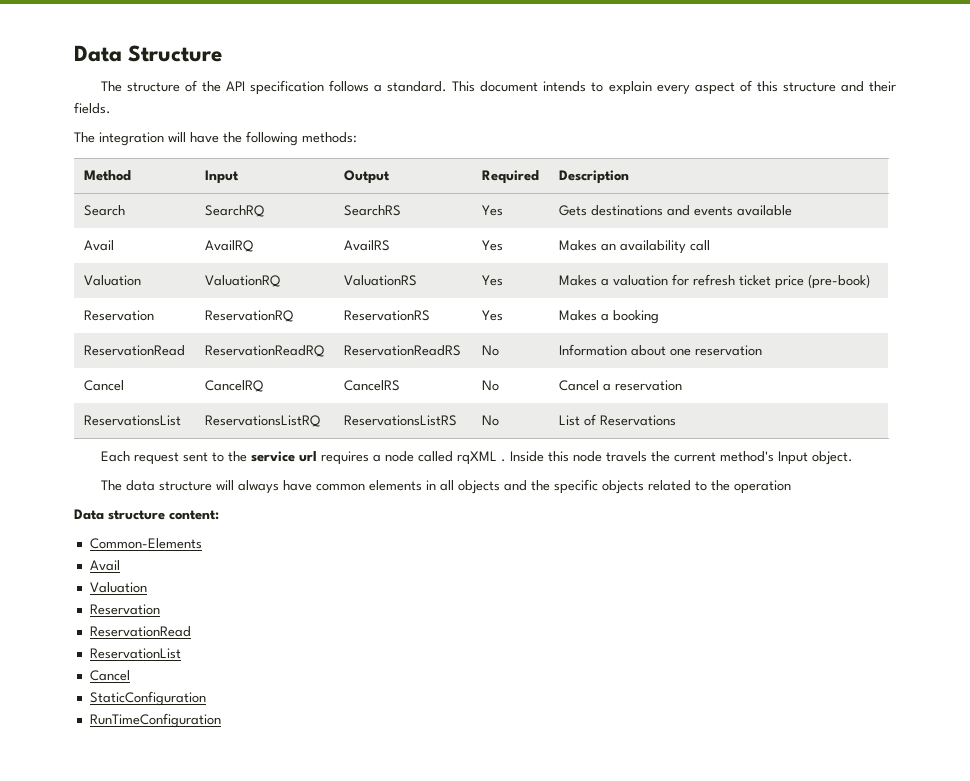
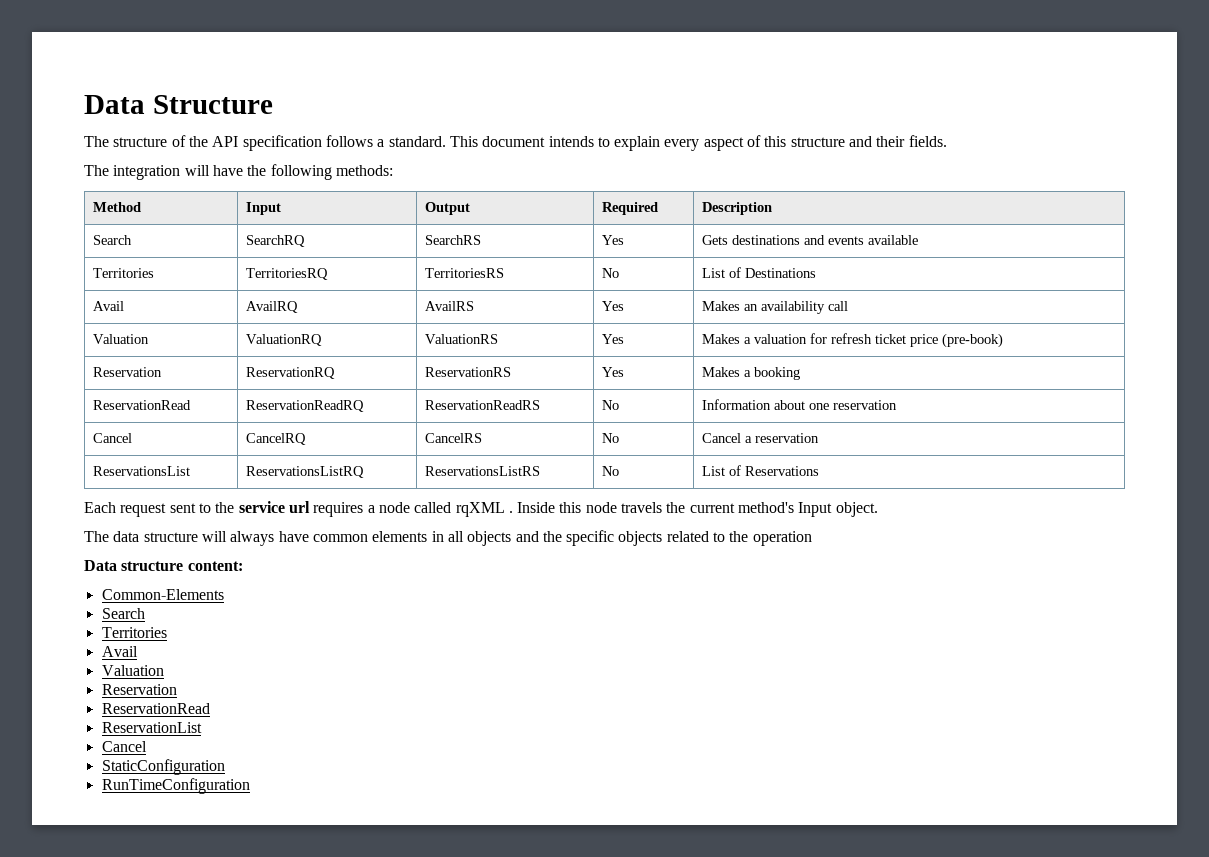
+ Territories | TerritoriesRQ | TerritoriesRS | No | List of Destinations
  Common-Elements
+ Search
+ Territories

